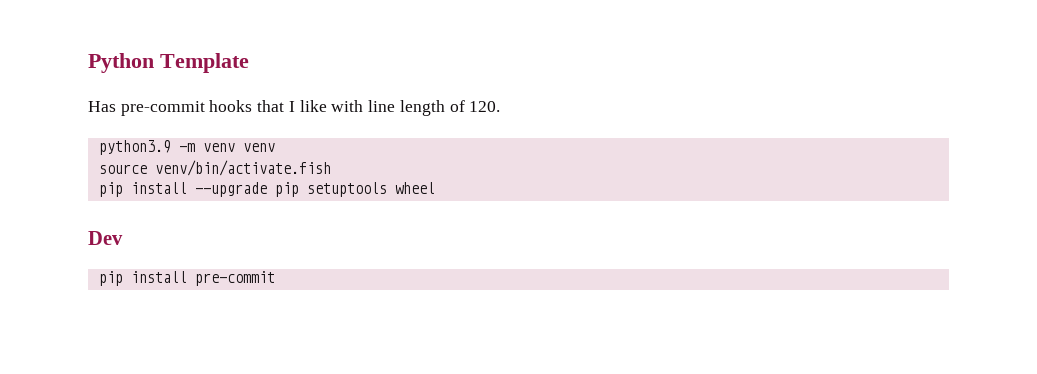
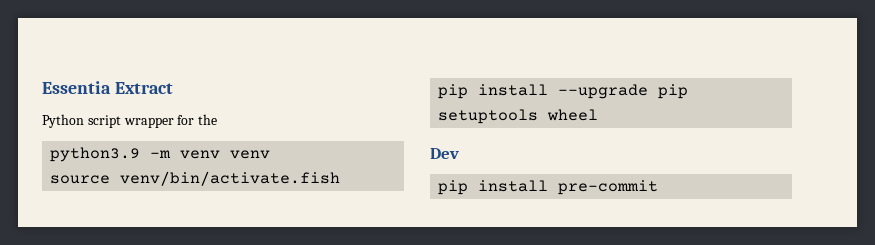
- Python Template
- Has pre-commit hooks that I like with line length of 120.
+ Essentia Extract
+ Python script wrapper for the

